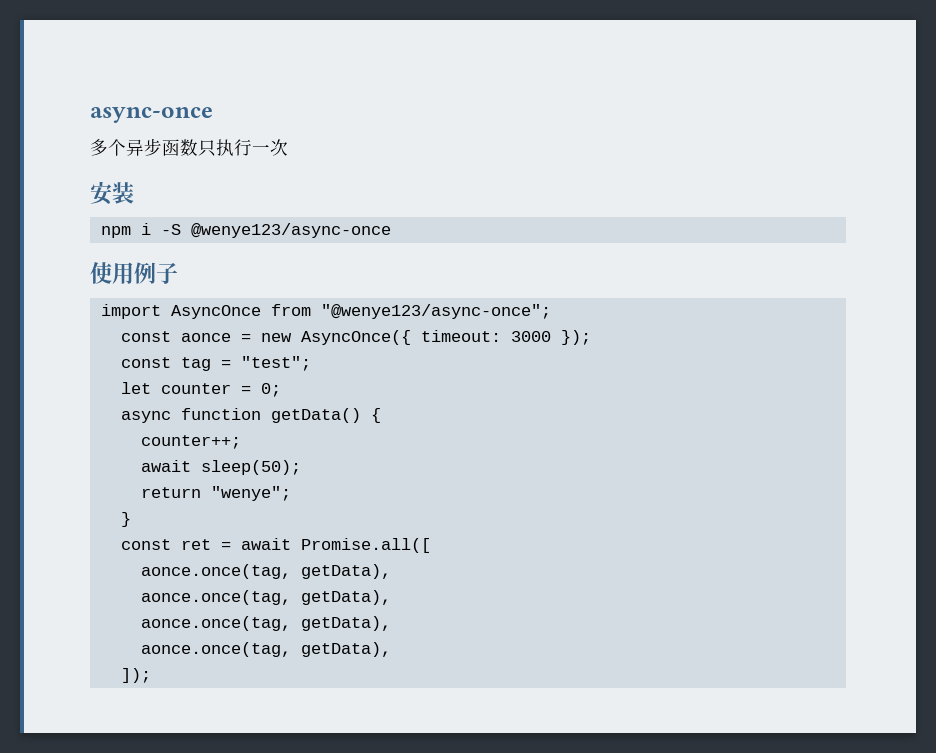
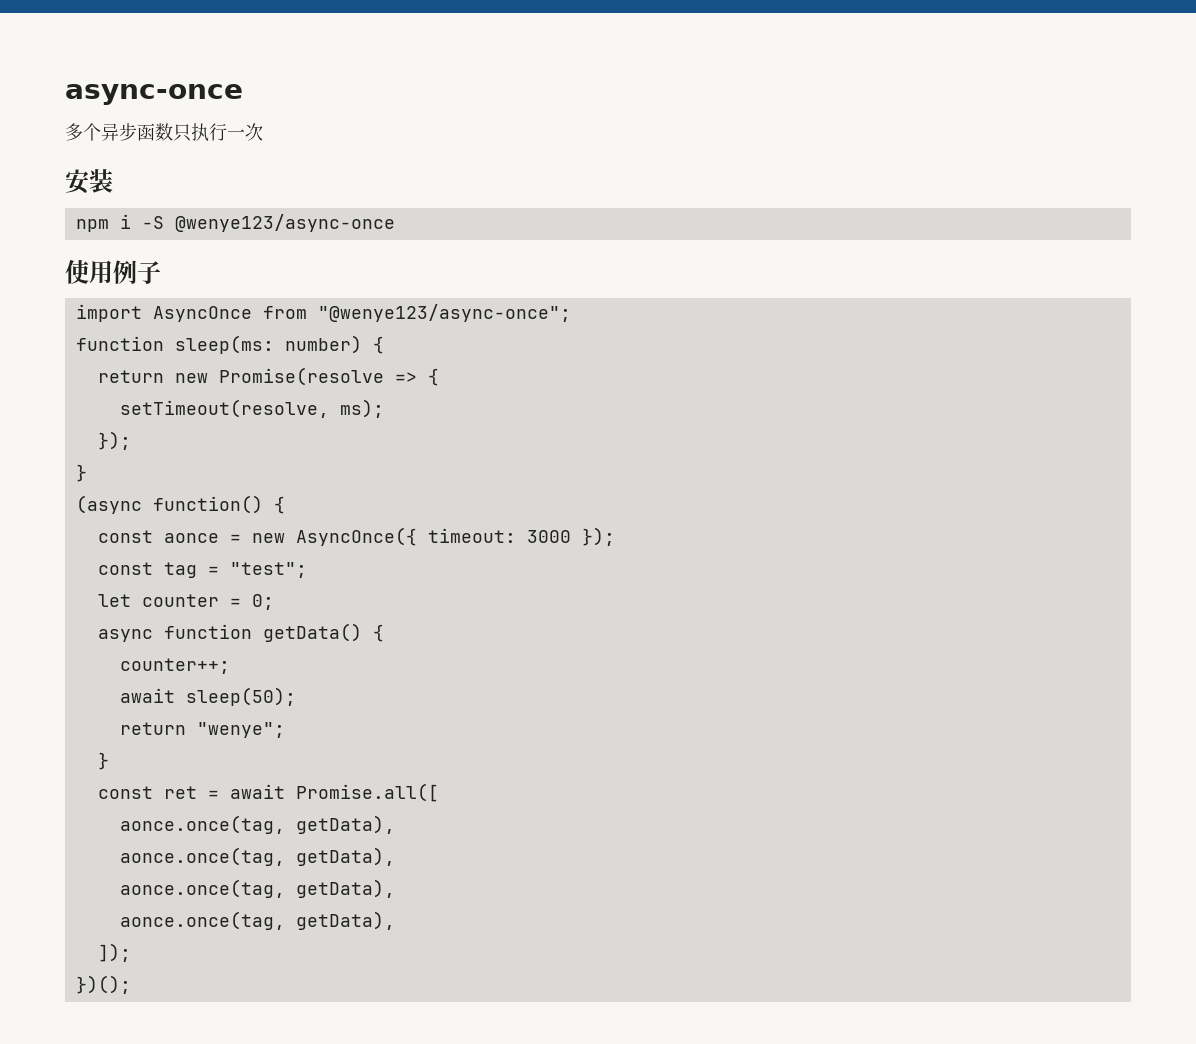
+ function sleep(ms: number) {
+ return new Promise(resolve => {
+ setTimeout(resolve, ms);
+ });
+ }
+ (async function() {
+ })();

